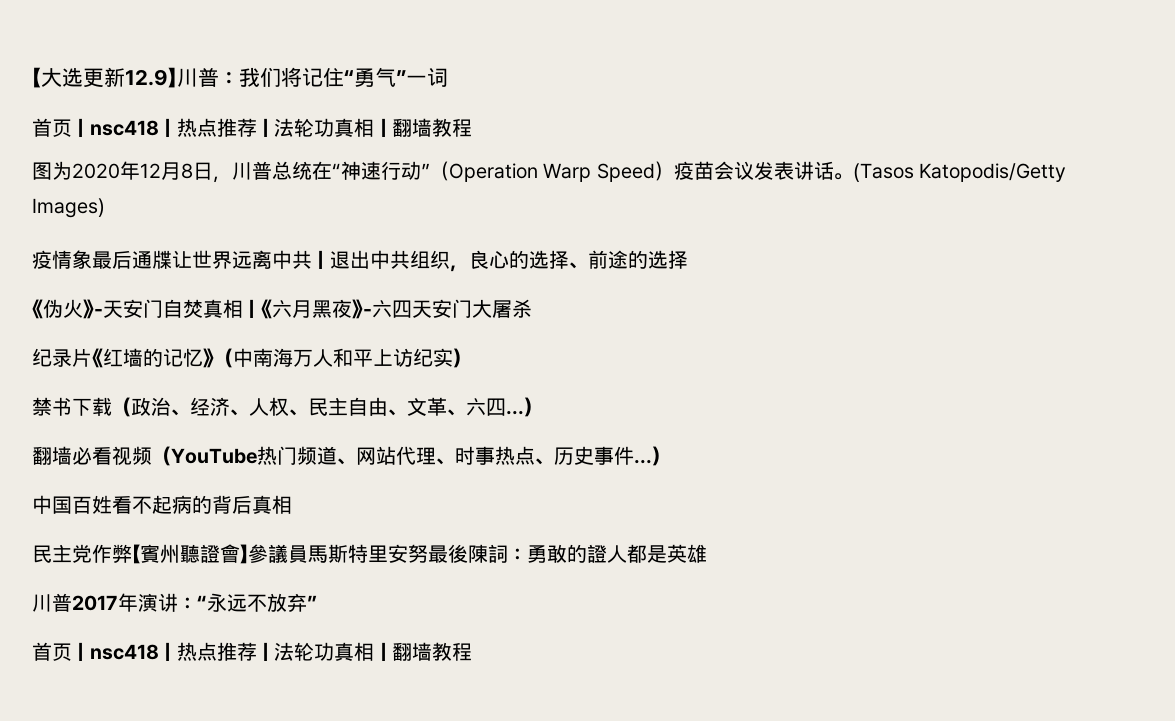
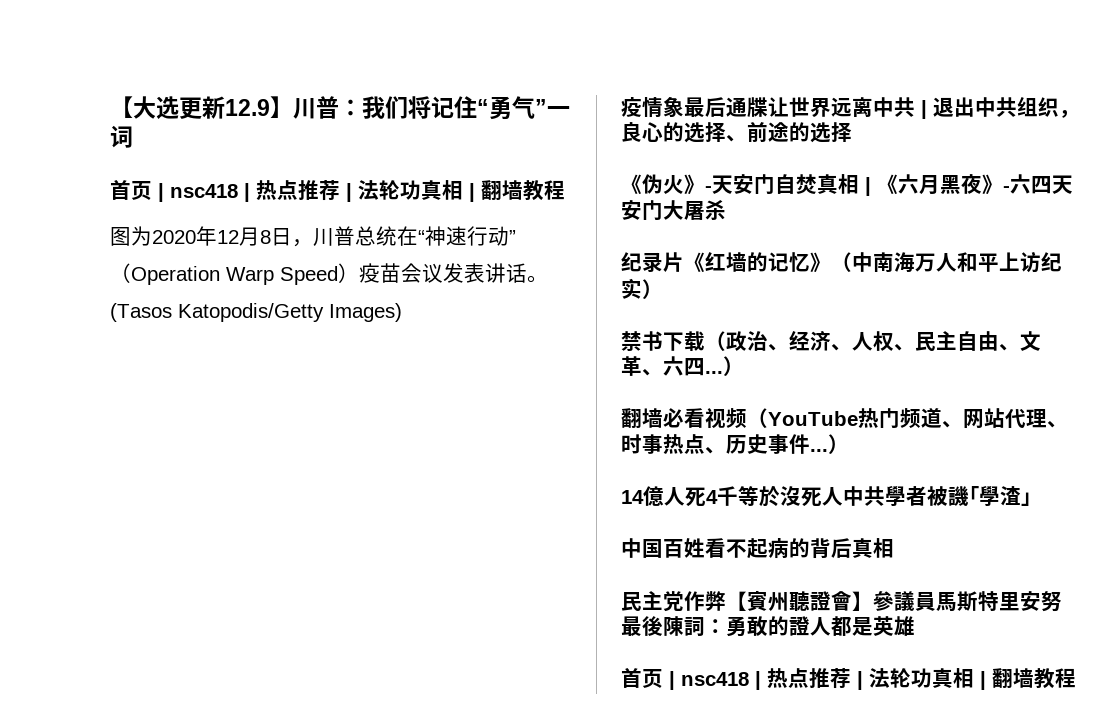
+ 14億人死4千等於沒死人中共學者被譏｢學渣」
- 川普2017年演讲：“永远不放弃”

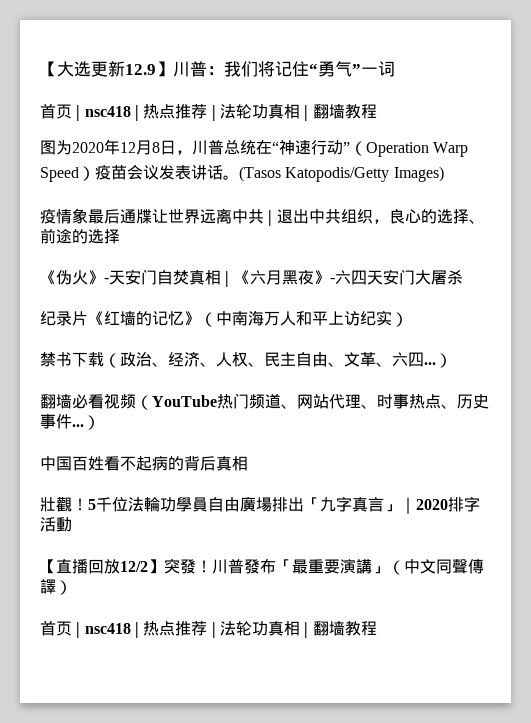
- 14億人死4千等於沒死人中共學者被譏｢學渣」
- 民主党作弊【賓州聽證會】參議員馬斯特里安努最後陳詞：勇敢的證人都是英雄
+ 壯觀！5千位法輪功學員自由廣場排出「九字真言」｜2020排字活動
+ 【直播回放12/2】突發！川普發布「最重要演講」（中文同聲傳譯）

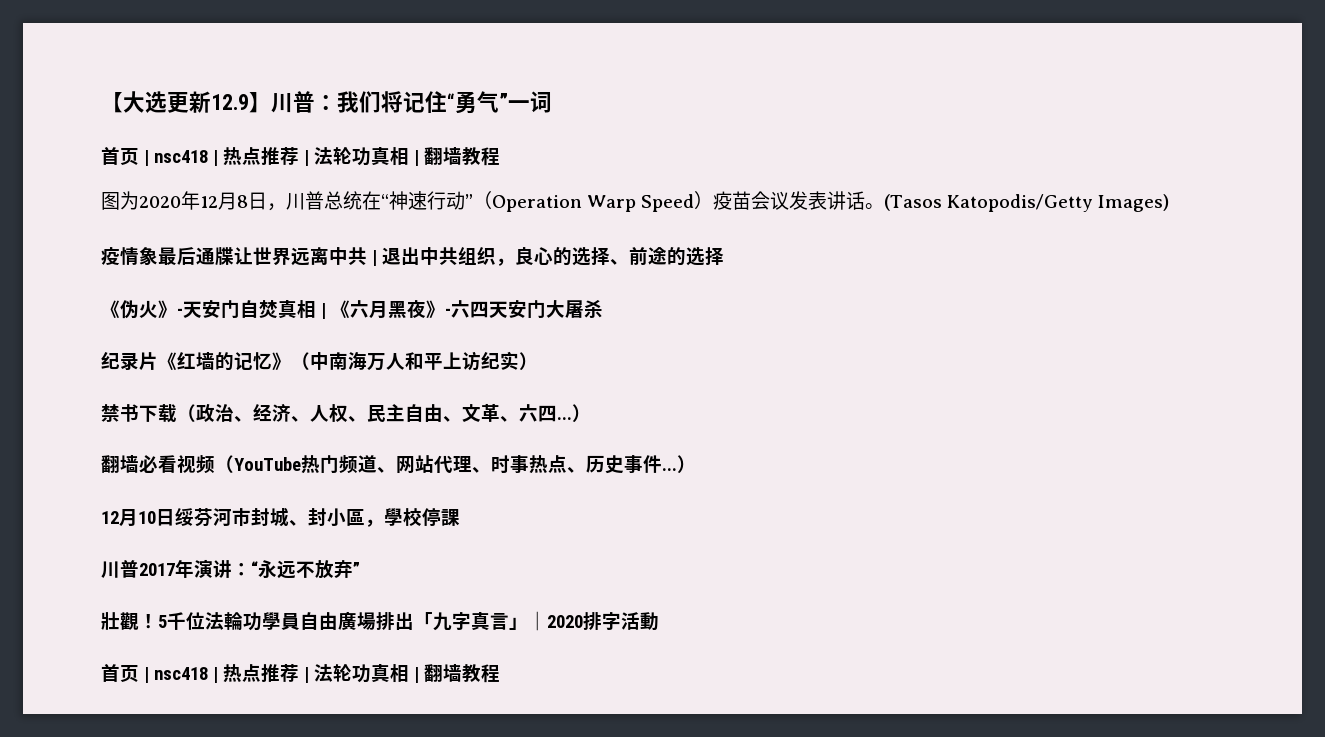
- 中国百姓看不起病的背后真相
+ 12月10日绥芬河市封城、封小區，學校停課
+ 川普2017年演讲：“永远不放弃”
- 【直播回放12/2】突發！川普發布「最重要演講」（中文同聲傳譯）

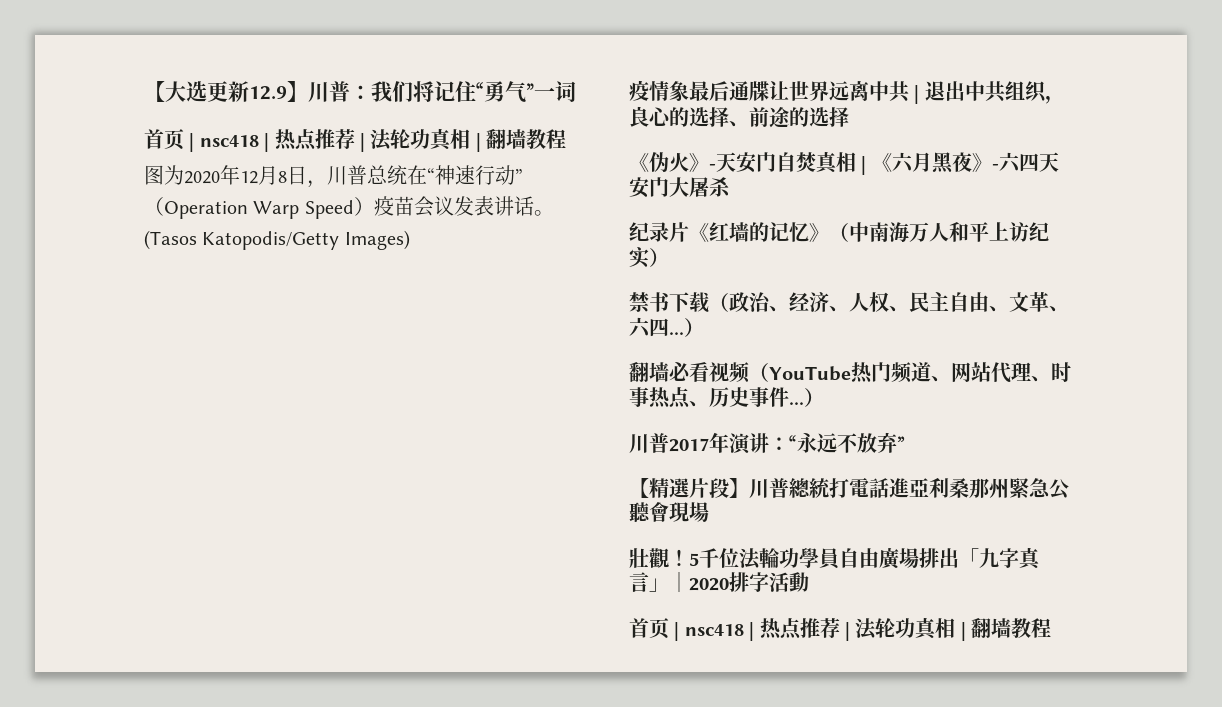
- 12月10日绥芬河市封城、封小區，學校停課
+ 【精選片段】川普總統打電話進亞利桑那州緊急公聽會現場

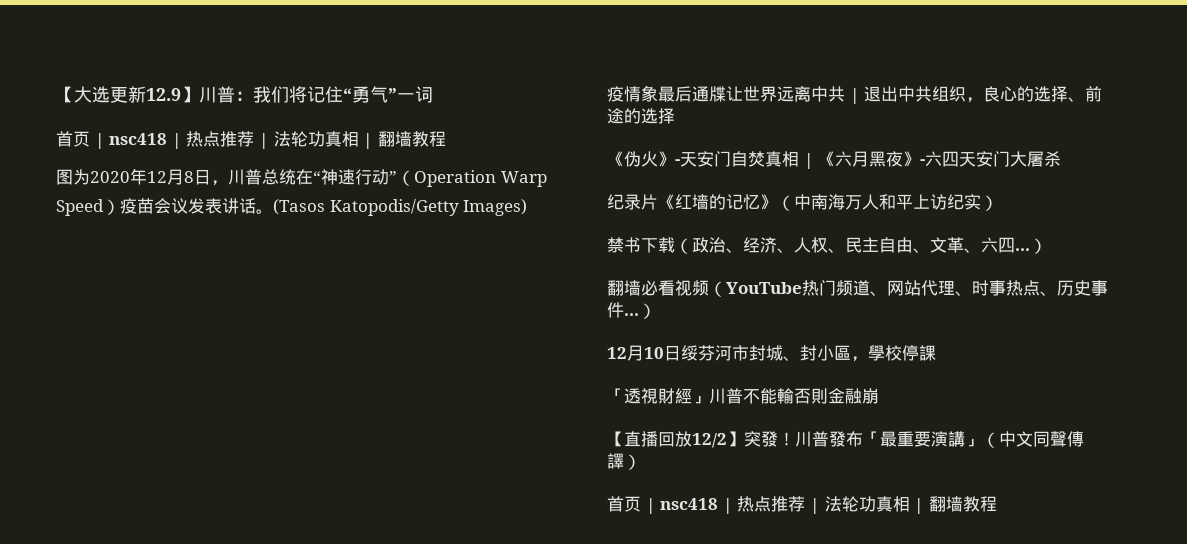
- 川普2017年演讲：“永远不放弃”
- 【精選片段】川普總統打電話進亞利桑那州緊急公聽會現場
- 壯觀！5千位法輪功學員自由廣場排出「九字真言」｜2020排字活動
+ 12月10日绥芬河市封城、封小區，學校停課
+ 「透視財經」川普不能輸否則金融崩
+ 【直播回放12/2】突發！川普發布「最重要演講」（中文同聲傳譯）

